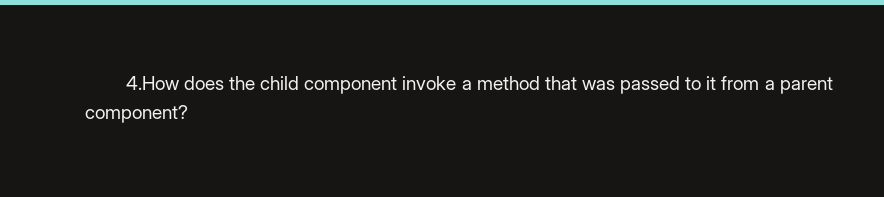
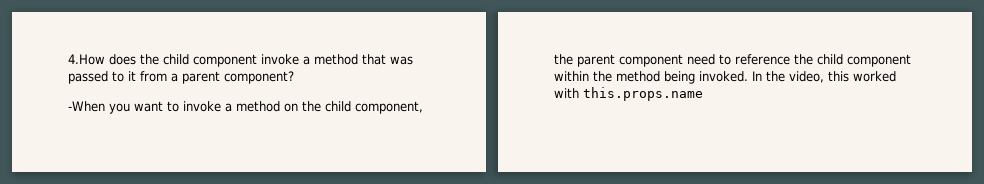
+ -When you want to invoke a method on the child component, the parent component need to reference the child component within the method being invoked. In the video, this worked with this.props.name

